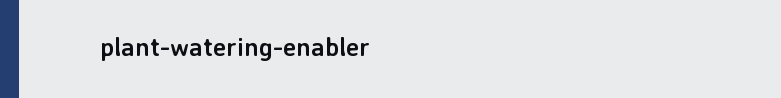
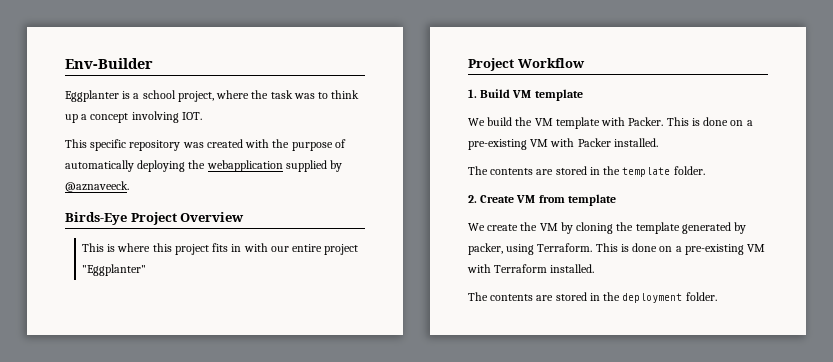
- plant-watering-enabler
+ Env-Builder
+ Eggplanter is a school project, where the task was to think up a concept involving IOT.
+ This specific repository was created with the purpose of automatically deploying the webapplication supplied by @aznaveeck.
+ Birds-Eye Project Overview
+ This is where this project fits in with our entire project "Eggplanter"
+ Project Workflow
+ 1. Build VM template
+ We build the VM template with Packer. This is done on a pre-existing VM with Packer installed.
+ The contents are stored in the template folder.
+ 2. Create VM from template
+ We create the VM by cloning the template generated by packer, using Terraform. This is done on a pre-existing VM with Terraform installed.
+ The contents are stored in the deployment folder.

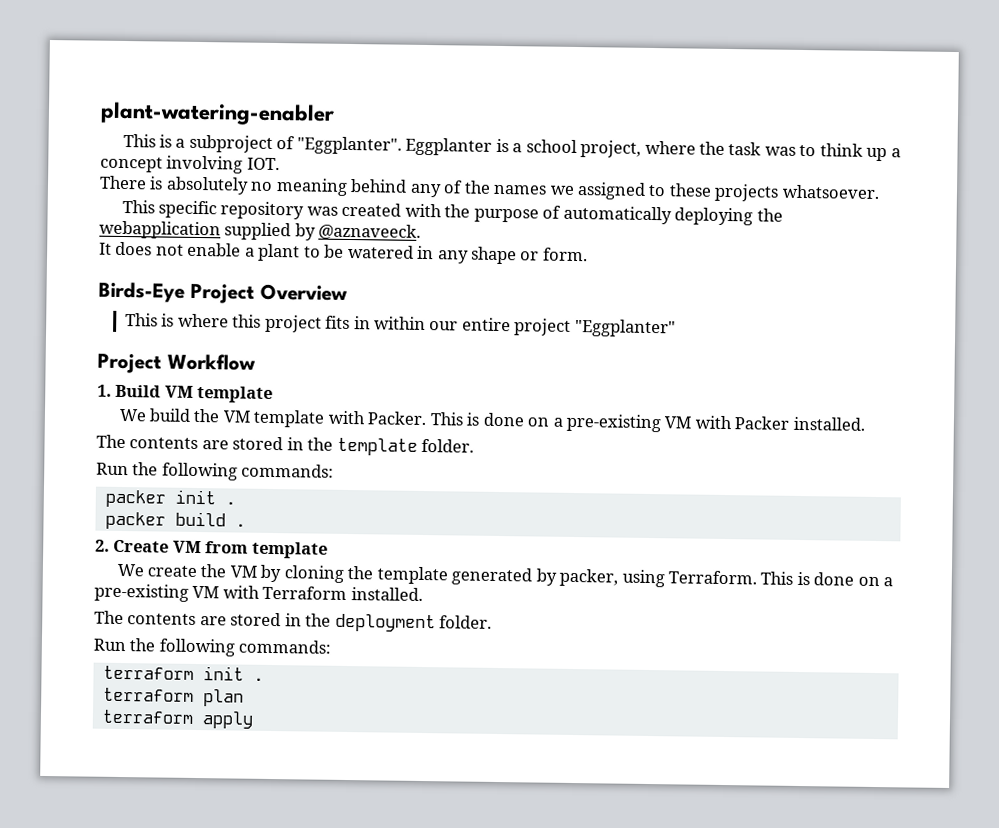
- Env-Builder
- Eggplanter is a school project, where the task was to think up a concept involving IOT.
+ plant-watering-enabler
+ This is a subproject of "Eggplanter". Eggplanter is a school project, where the task was to think up a concept involving IOT.
+ There is absolutely no meaning behind any of the names we assigned to these projects whatsoever.
+ It does not enable a plant to be watered in any shape or form.
- This is where this project fits in with our entire project "Eggplanter"
+ This is where this project fits in within our entire project "Eggplanter"
  The contents are stored in the template folder.
+ Run the following commands:
+ packer init .
+ packer build .
  The contents are stored in the deployment folder.
+ Run the following commands:
+ terraform init .
+ terraform plan
+ terraform apply

